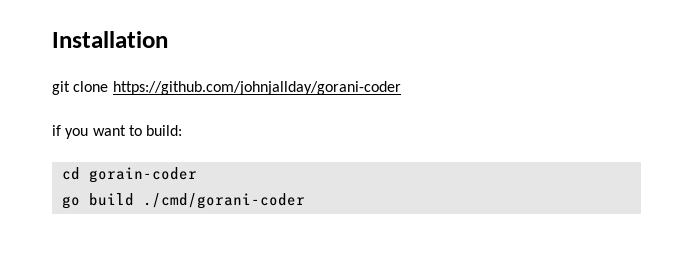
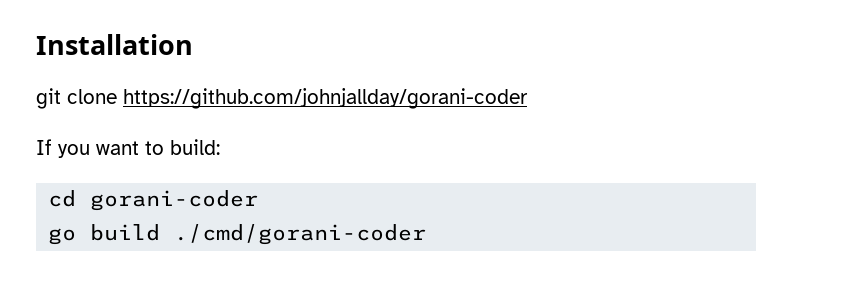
- if you want to build:
+ If you want to build:
- cd gorain-coder
+ cd gorani-coder

